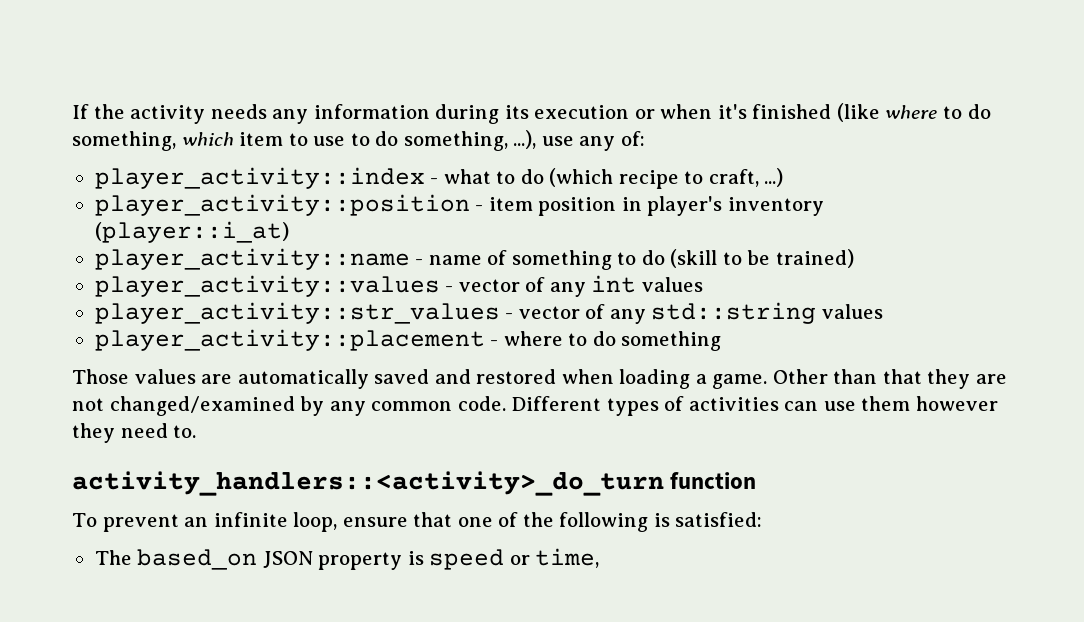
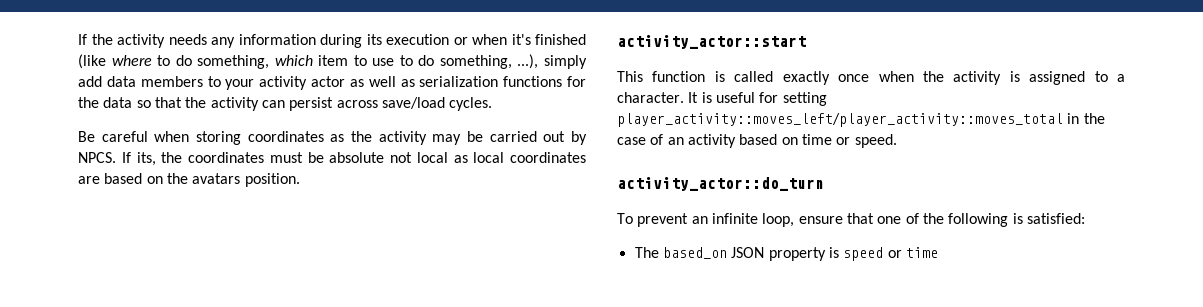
- If the activity needs any information during its execution or when it's finished (like where to do something, which item to use to do something, ...), use any of:
- player_activity::index - what to do (which recipe to craft, ...)
- player_activity::position - item position in player's inventory (player::i_at)
- player_activity::name - name of something to do (skill to be trained)
- player_activity::values - vector of any int values
- player_activity::str_values - vector of any std::string values
- player_activity::placement - where to do something
- Those values are automatically saved and restored when loading a game. Other than that they are not changed/examined by any common code. Different types of activities can use them however they need to.
- activity_handlers::<activity>_do_turn function
+ If the activity needs any information during its execution or when it's finished (like where to do something, which item to use to do something, ...), simply add data members to your activity actor as well as serialization functions for the data so that the activity can persist across save/load cycles.
+ Be careful when storing coordinates as the activity may be carried out by NPCS. If its, the coordinates must be absolute not local as local coordinates are based on the avatars position.
+ activity_actor::start
+ This function is called exactly once when the activity is assigned to a character. It is useful for setting player_activity::moves_left/player_activity::moves_total in the case of an activity based on time or speed.
+ activity_actor::do_turn
- The based_on JSON property is speed or time,
+ The based_on JSON property is speed or time

